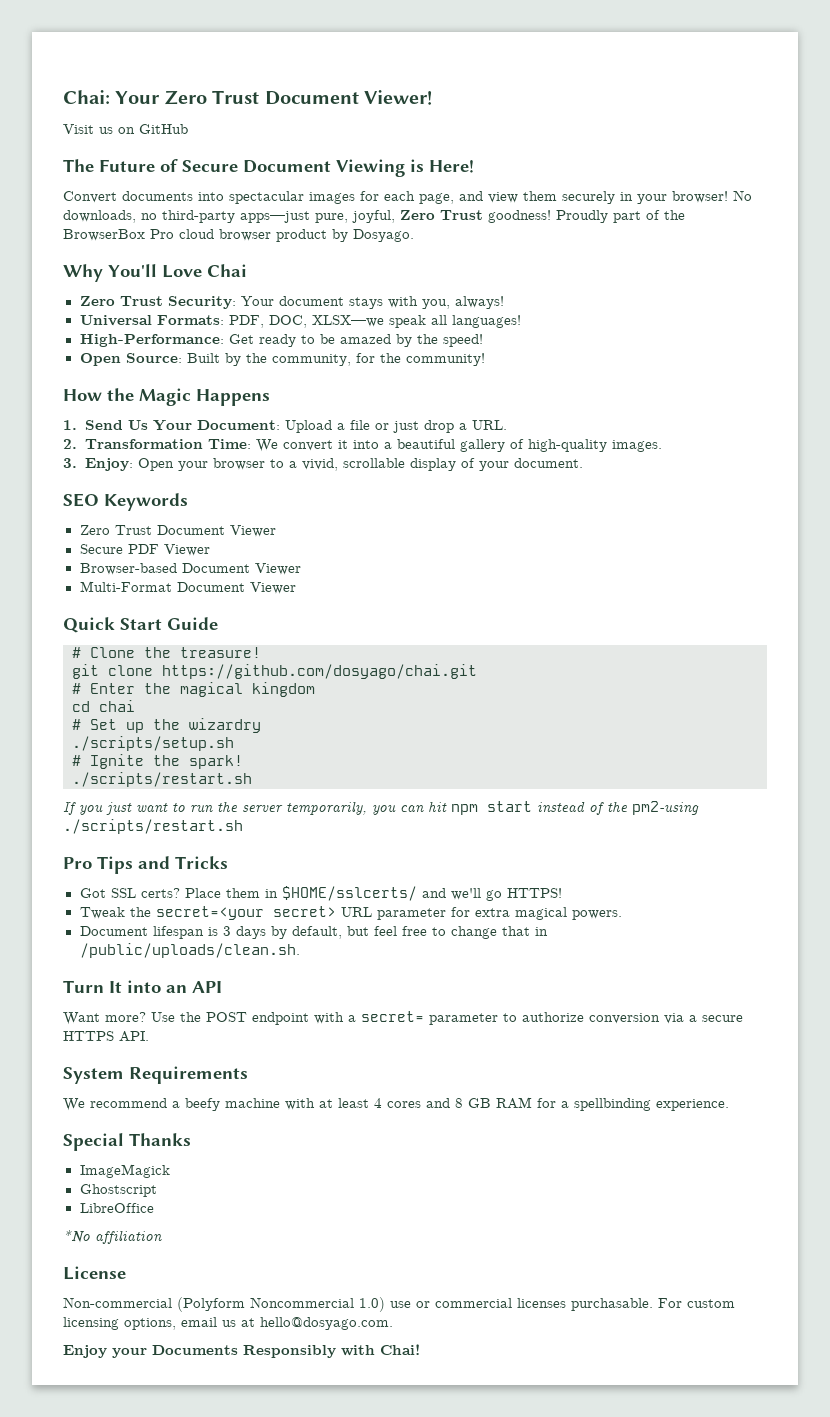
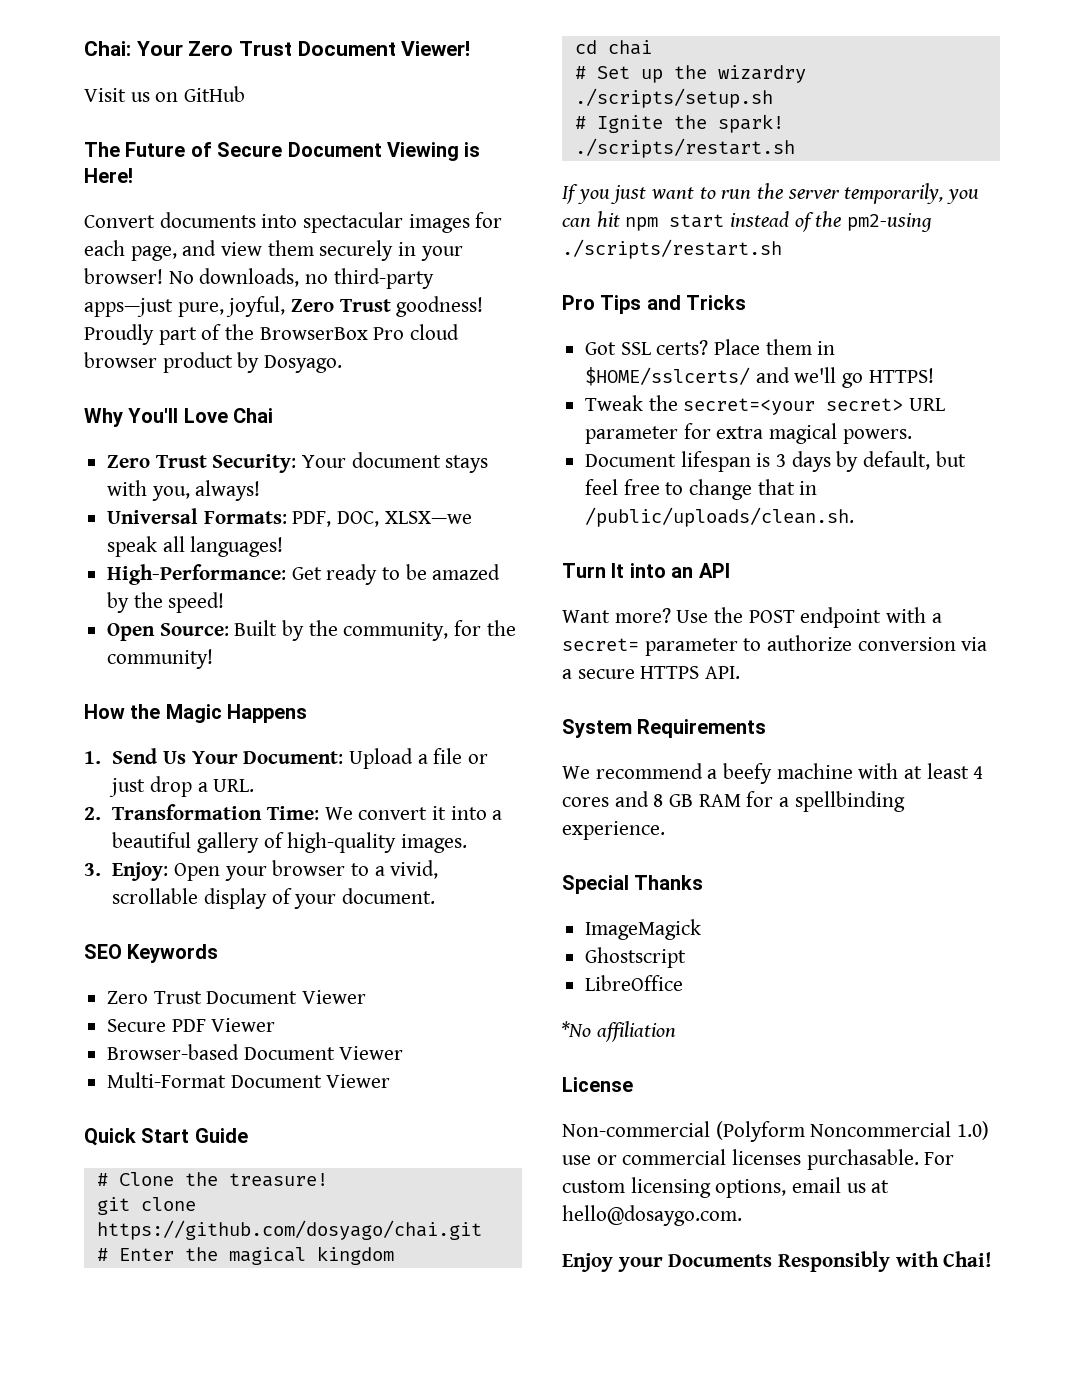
- For custom licensing options, email us at hello@dosyago.com.
+ For custom licensing options, email us at hello@dosaygo.com.

